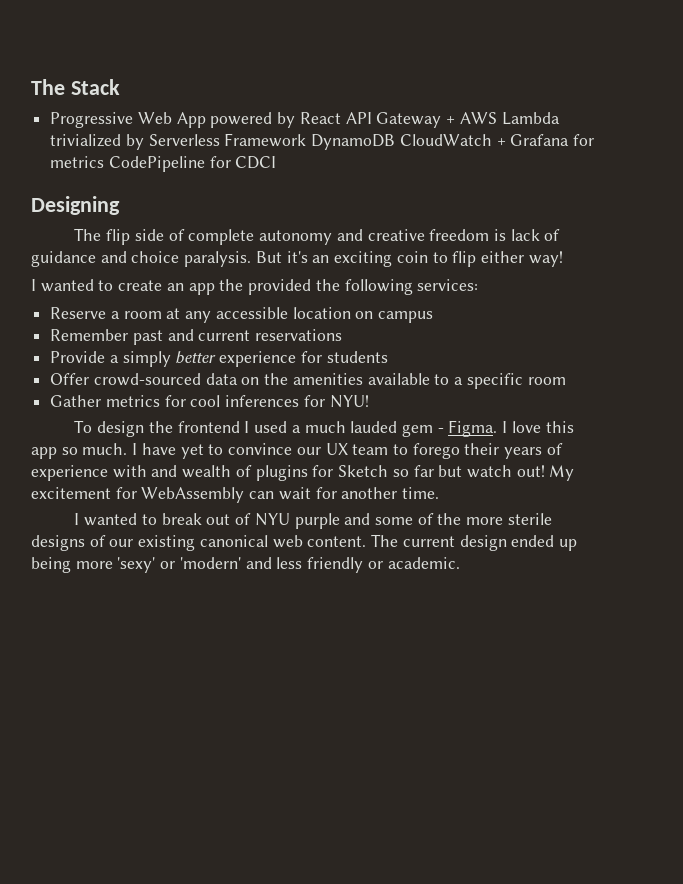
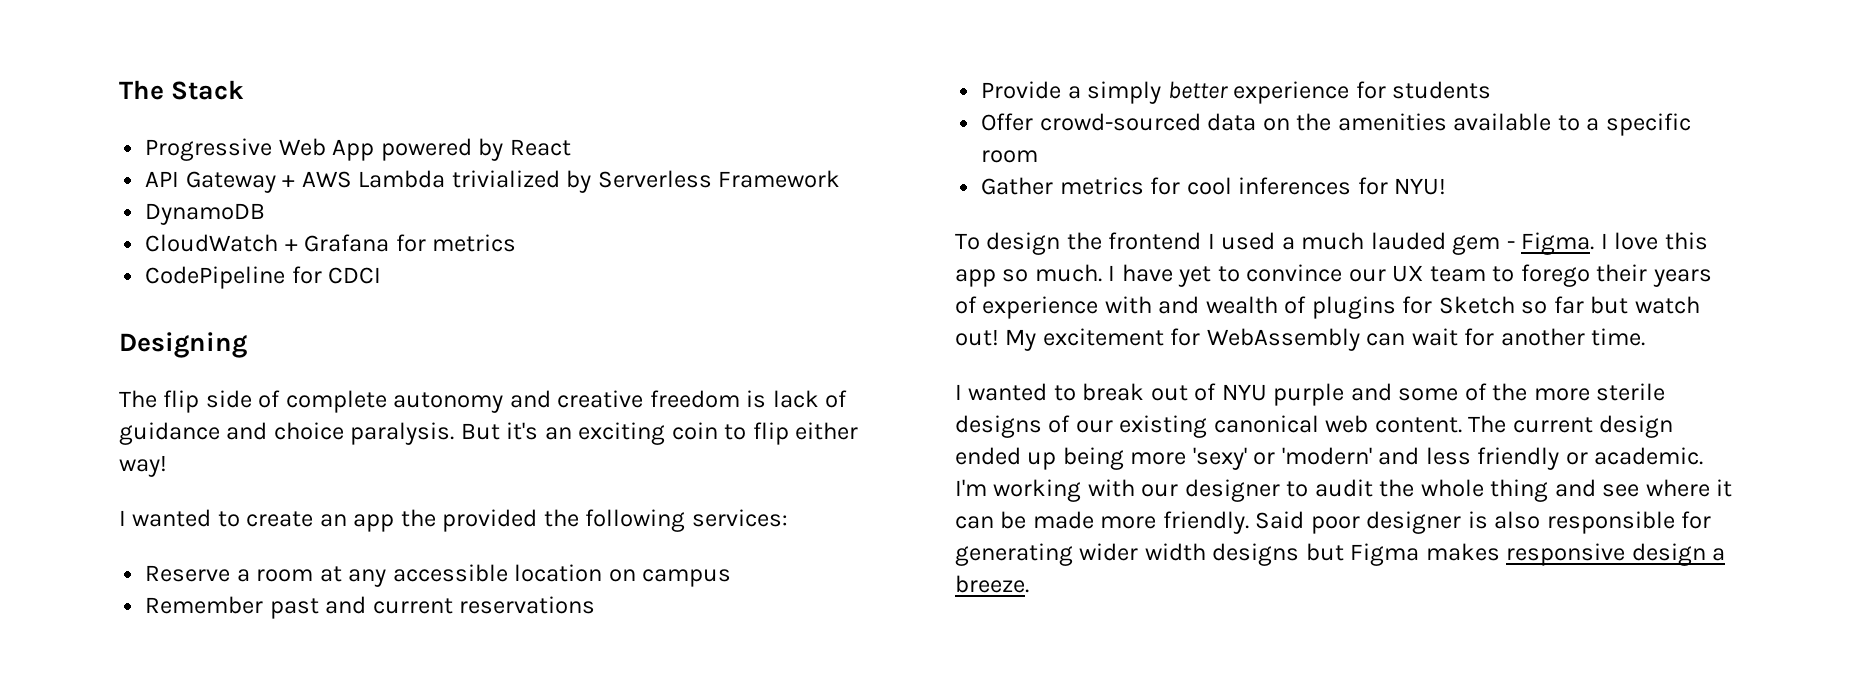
- Progressive Web App powered by React API Gateway + AWS Lambda trivialized by Serverless Framework DynamoDB CloudWatch + Grafana for metrics CodePipeline for CDCI
+ Progressive Web App powered by React
+ API Gateway + AWS Lambda trivialized by Serverless Framework
+ DynamoDB
+ CloudWatch + Grafana for metrics
+ CodePipeline for CDCI
+ I'm working with our designer to audit the whole thing and see where it can be made more friendly. Said poor designer is also responsible for generating wider width designs but Figma makes responsive design a breeze.

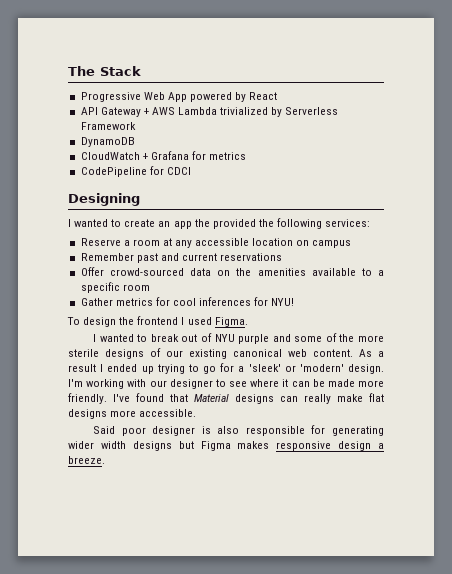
- The flip side of complete autonomy and creative freedom is lack of guidance and choice paralysis. But it's an exciting coin to flip either way!
- Provide a simply better experience for students
- To design the frontend I used a much lauded gem - Figma. I love this app so much. I have yet to convince our UX team to forego their years of experience with and wealth of plugins for Sketch so far but watch out! My excitement for WebAssembly can wait for another time.
+ To design the frontend I used Figma.
- The current design ended up being more 'sexy' or 'modern' and less friendly or academic.
+ As a result I ended up trying to go for a 'sleek' or 'modern' design.
- I'm working with our designer to audit the whole thing and see where it can be made more friendly. Said poor designer is also responsible for generating wider width designs but Figma makes responsive design a breeze.
+ I'm working with our designer to see where it can be made more friendly. I've found that Material designs can really make flat designs more accessible.
+ Said poor designer is also responsible for generating wider width designs but Figma makes responsive design a breeze.

